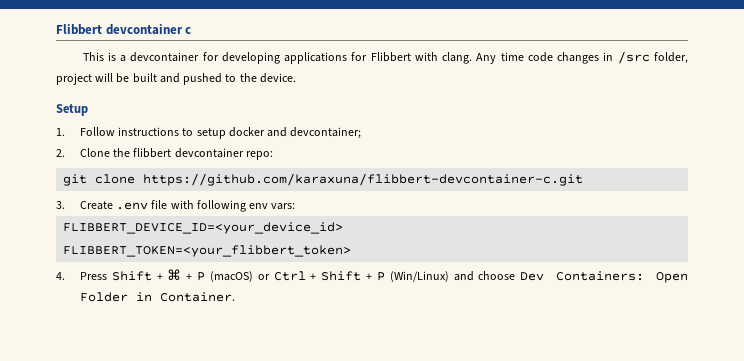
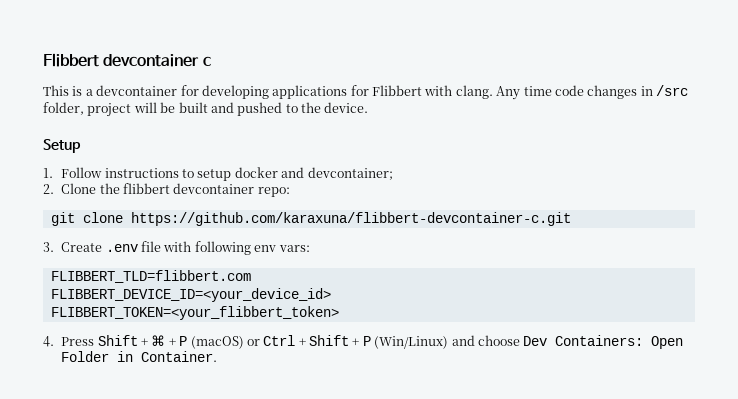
+ FLIBBERT_TLD=flibbert.com

